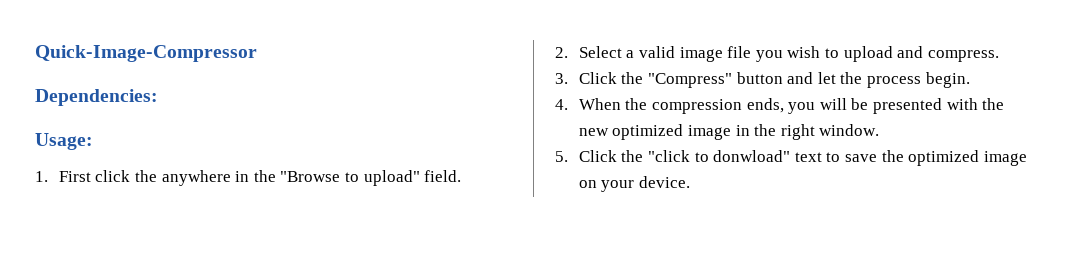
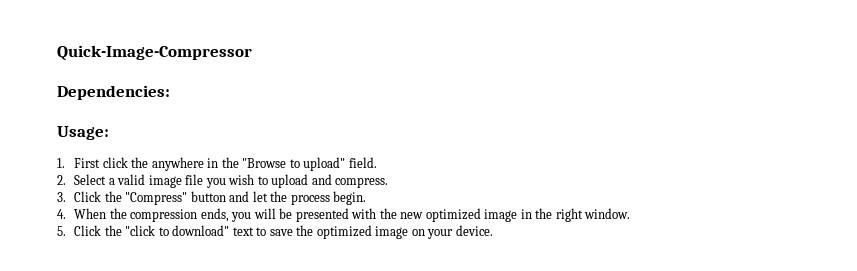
- 5. Click the "click to donwload" text to save the optimized image on your device.
+ 5. Click the "click to download" text to save the optimized image on your device.

